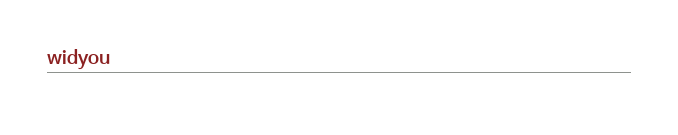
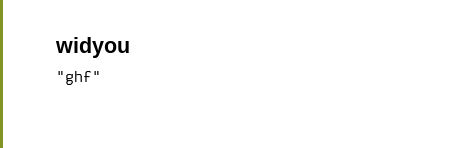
+ "ghf"

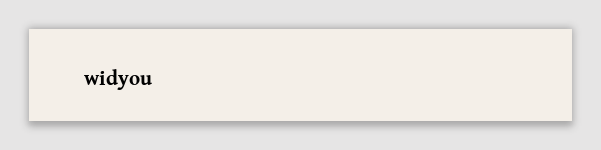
- "ghf"

